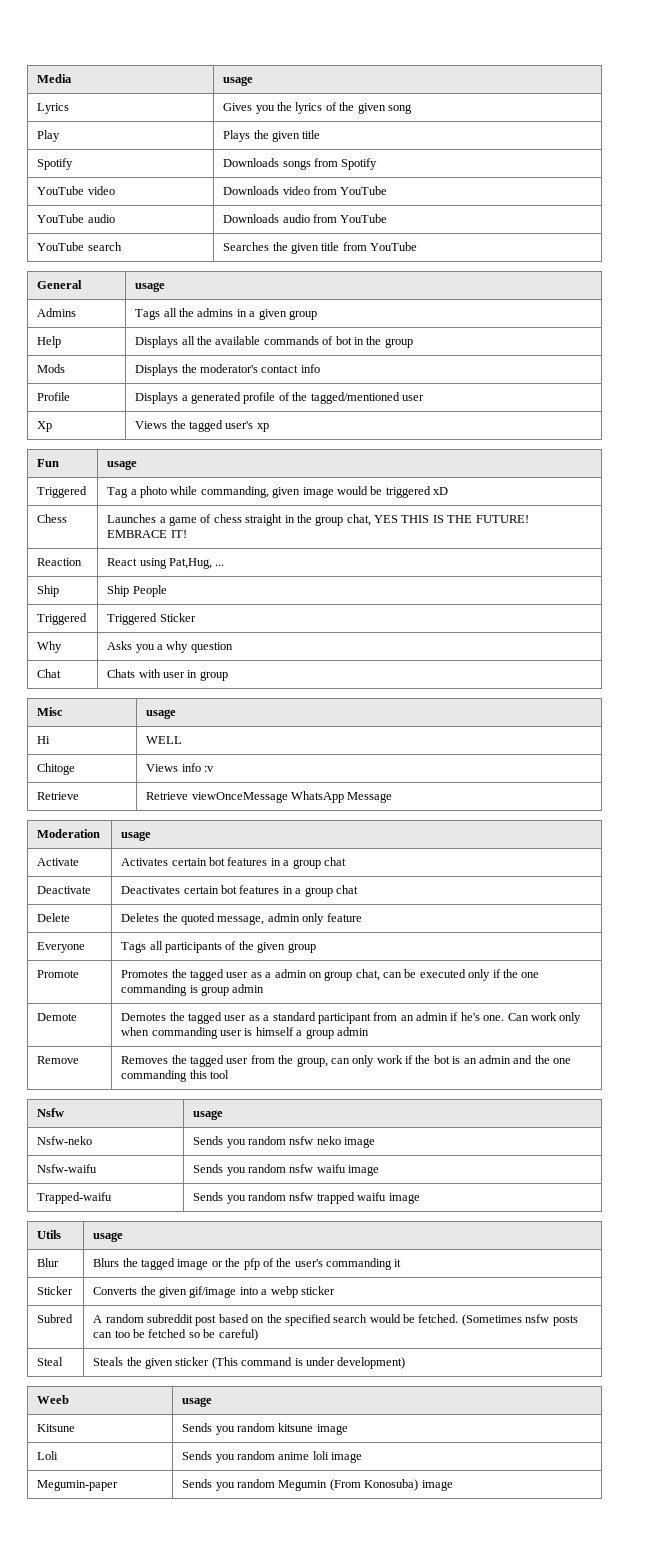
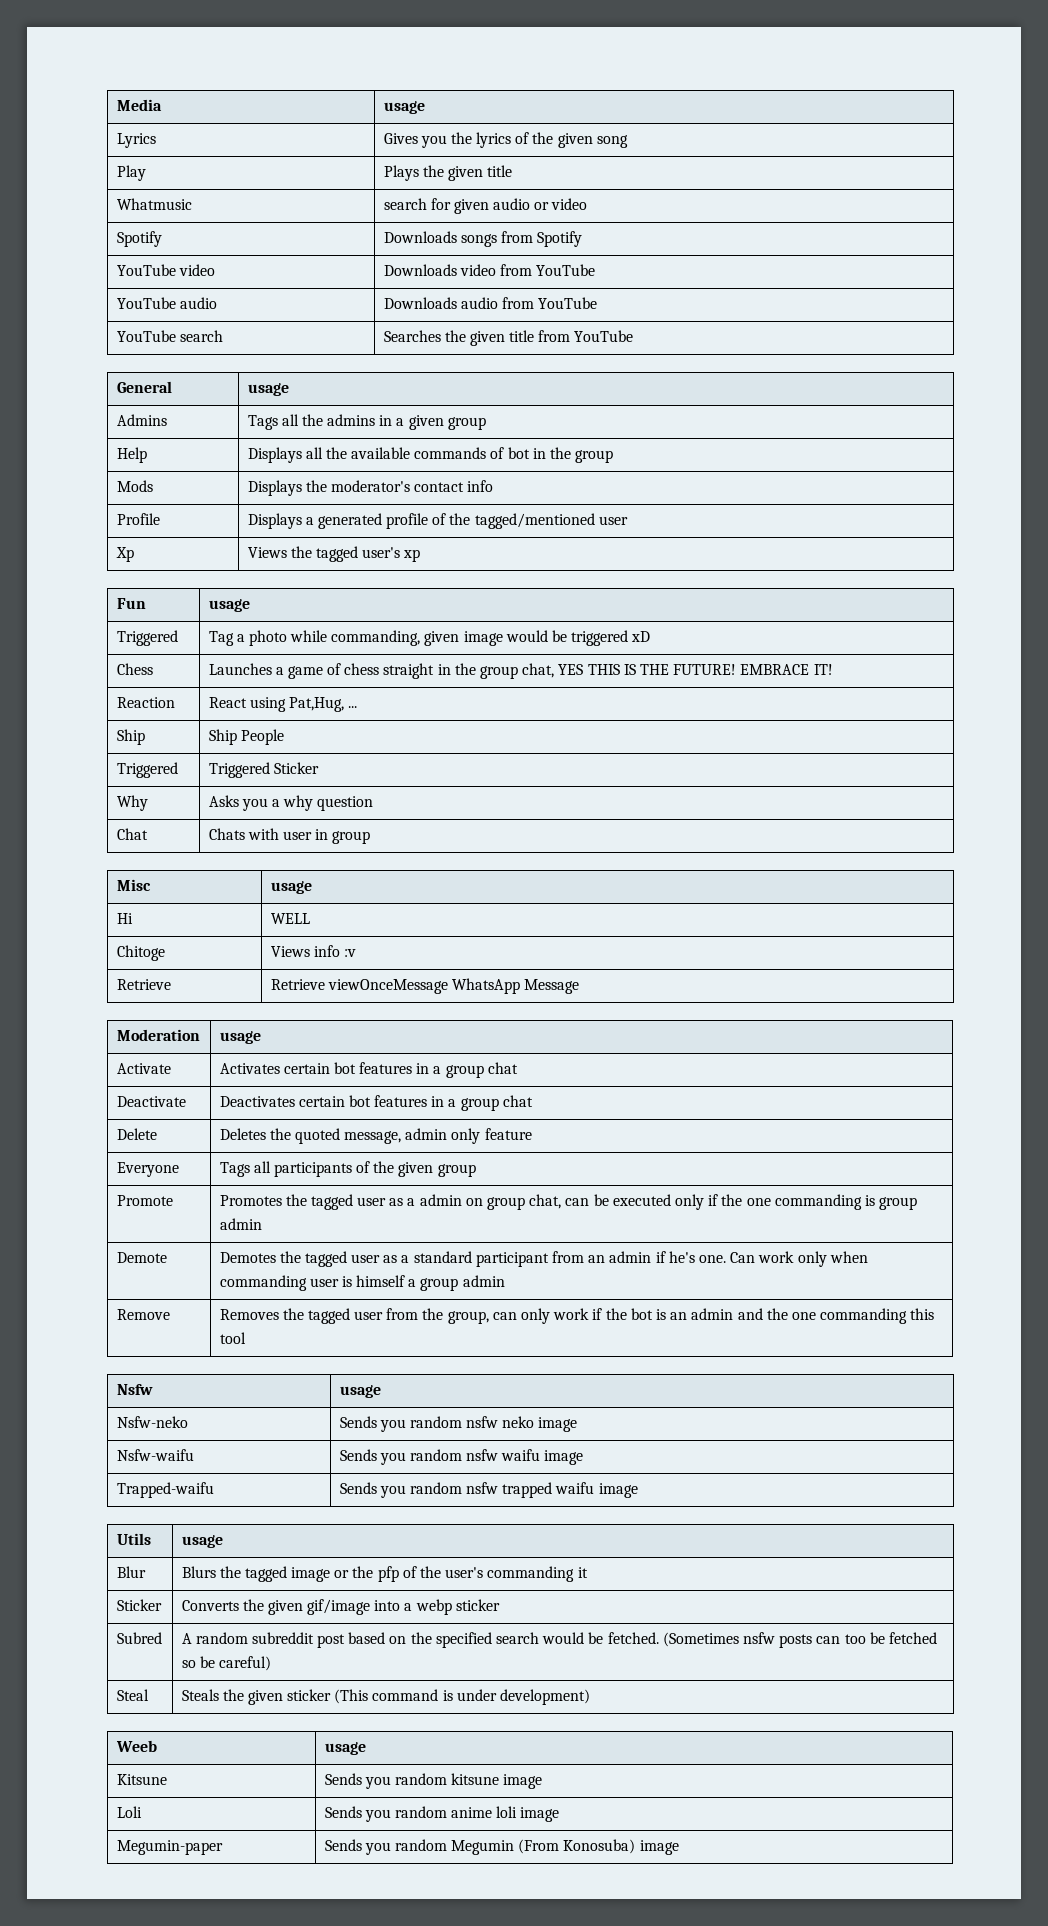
+ Whatmusic | search for given audio or video

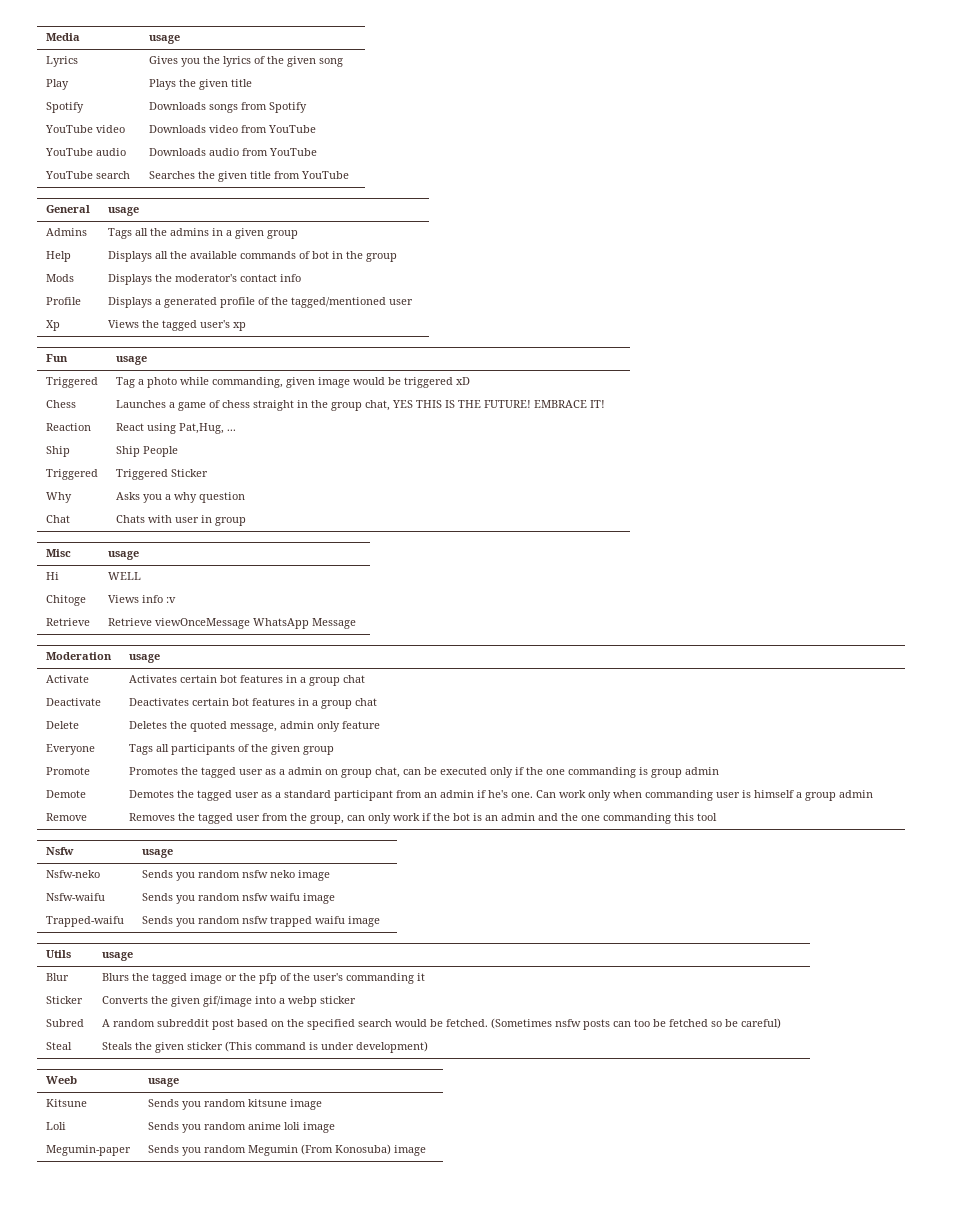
- Whatmusic | search for given audio or video

